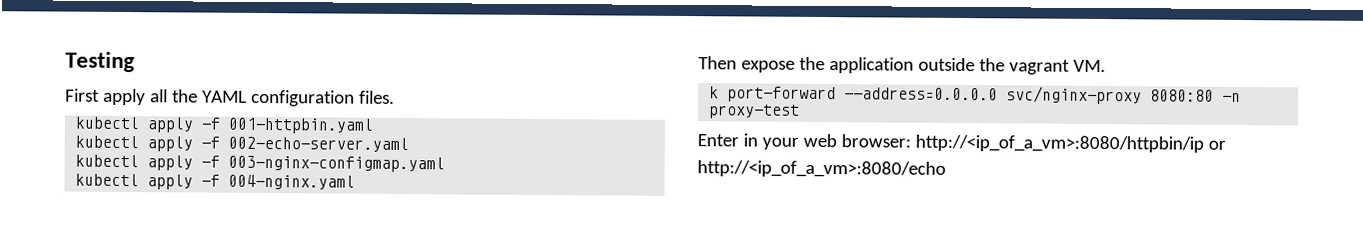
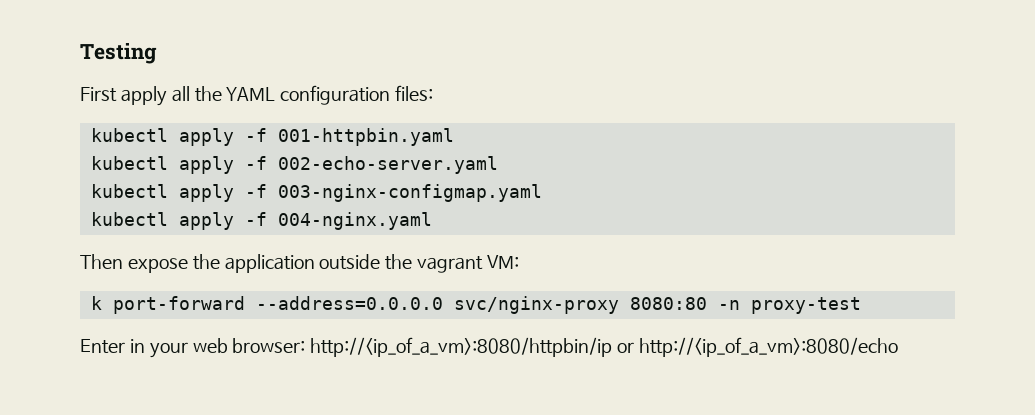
- First apply all the YAML configuration files.
+ First apply all the YAML configuration files:
- Then expose the application outside the vagrant VM.
+ Then expose the application outside the vagrant VM:

